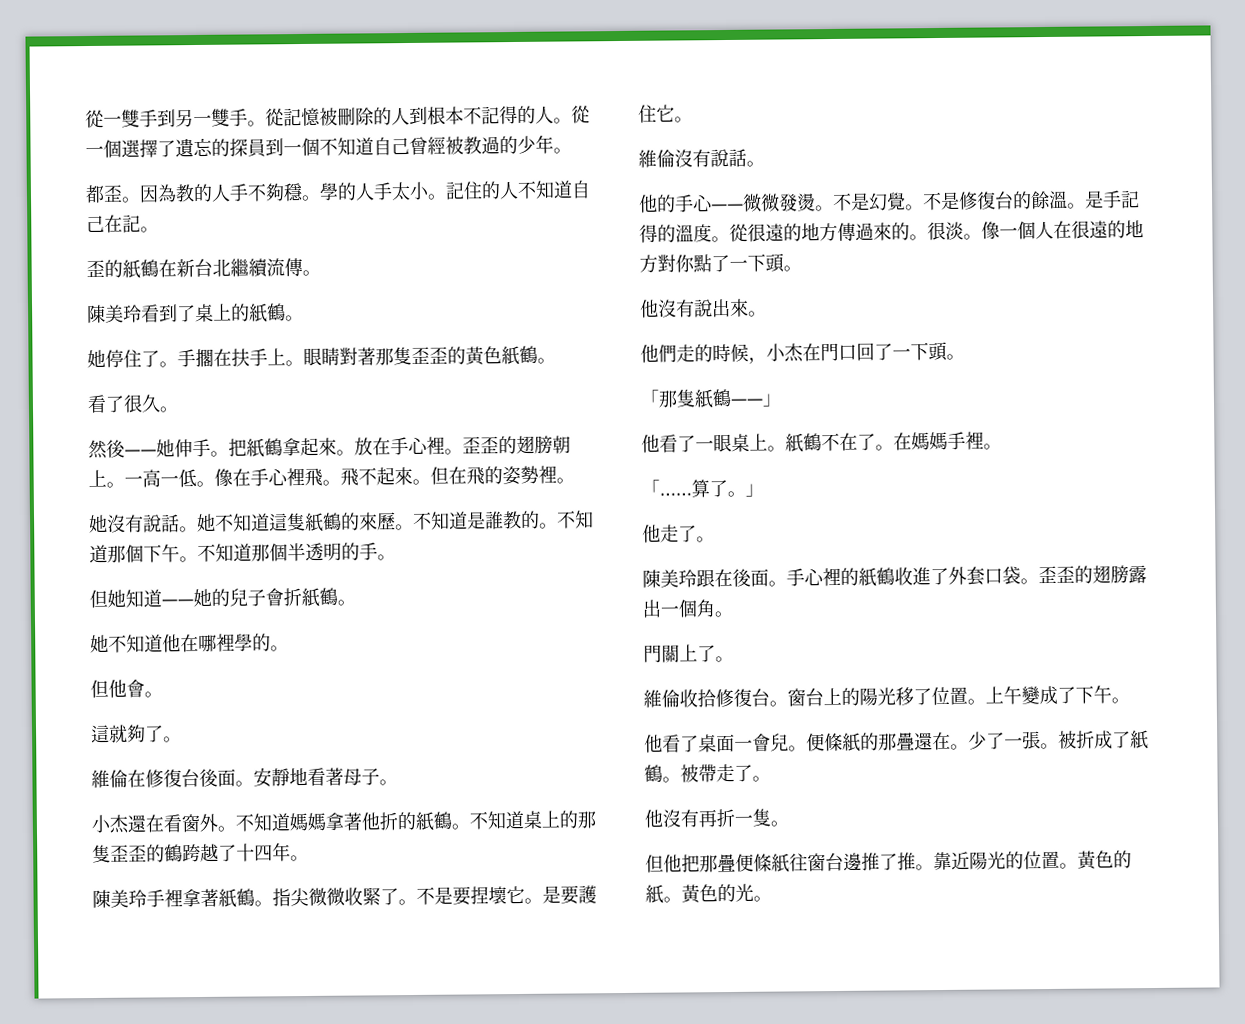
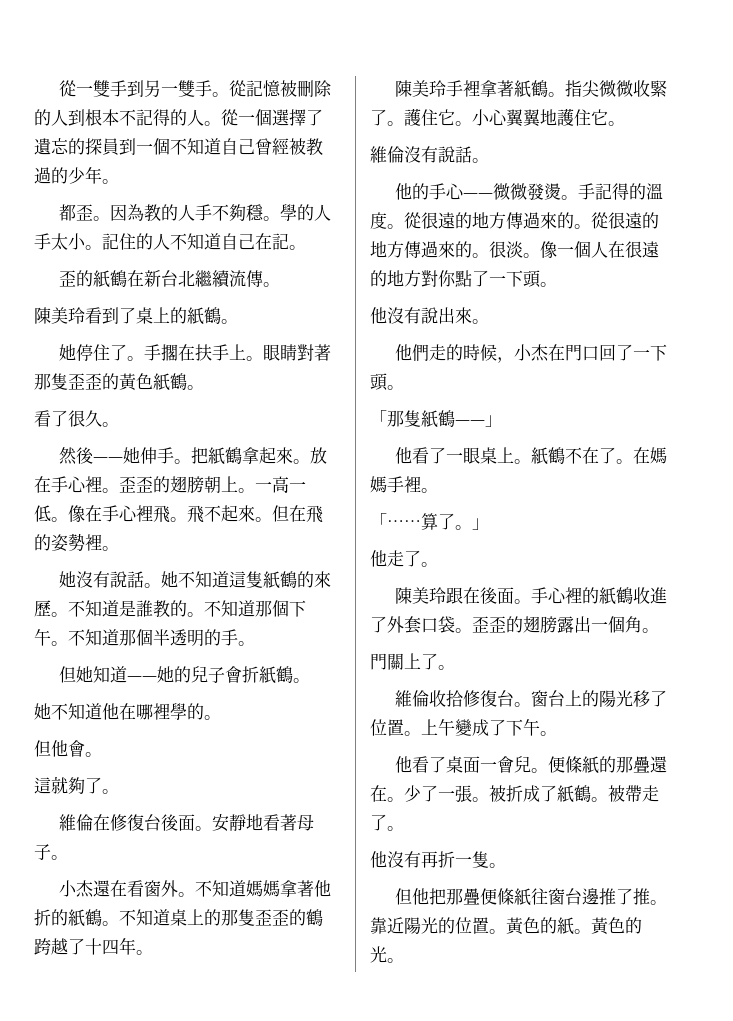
- 不是要捏壞它。是要護住它。
+ 護住它。小心翼翼地護住它。
- 不是幻覺。不是修復台的餘溫。是手記得的溫度。
+ 手記得的溫度。
- 從很遠的地方傳過來的。
+ 從很遠的地方傳過來的。從很遠的地方傳過來的。

